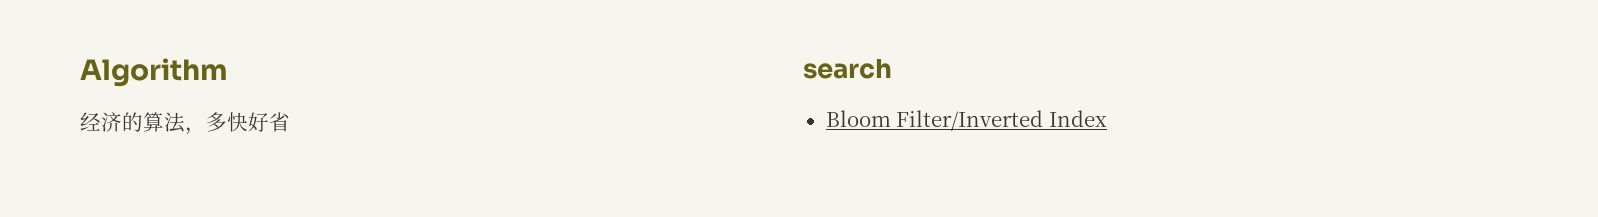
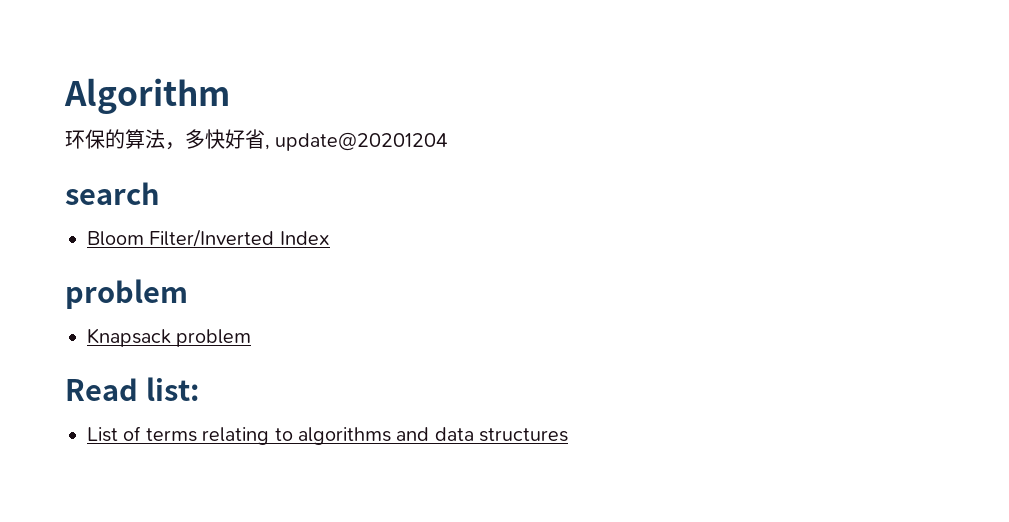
- 经济的算法，多快好省
+ 环保的算法，多快好省, update@20201204
  Bloom Filter/Inverted Index
+ problem
+ Knapsack problem
+ Read list:
+ List of terms relating to algorithms and data structures

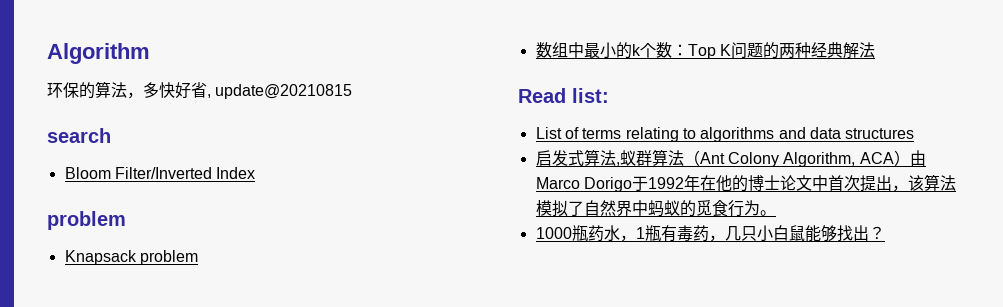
- 环保的算法，多快好省, update@20201204
+ 环保的算法，多快好省, update@20210815
+ 数组中最小的k个数：Top K问题的两种经典解法
+ 启发式算法,蚁群算法（Ant Colony Algorithm, ACA）由Marco Dorigo于1992年在他的博士论文中首次提出，该算法模拟了自然界中蚂蚁的觅食行为。
+ 1000瓶药水，1瓶有毒药，几只小白鼠能够找出？

